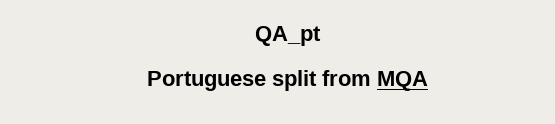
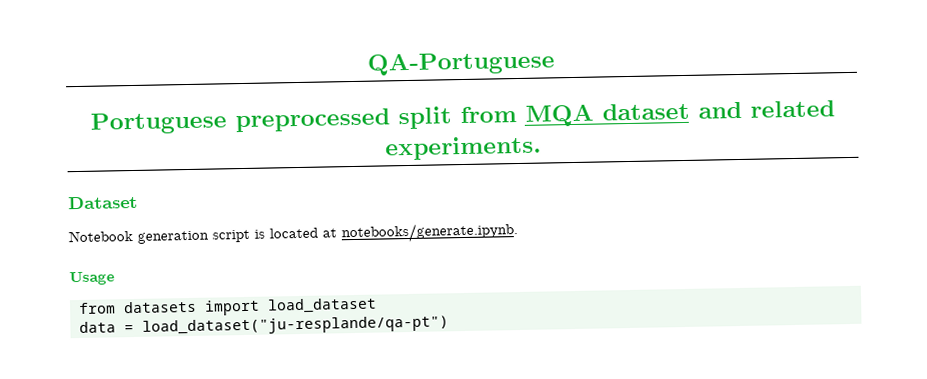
- QA_pt
+ QA-Portuguese
- Portuguese split from MQA
+ Portuguese preprocessed split from MQA dataset and related experiments.
+ Dataset
+ Notebook generation script is located at notebooks/generate.ipynb.
+ Usage
+ from datasets import load_dataset
+ data = load_dataset("ju-resplande/qa-pt")

